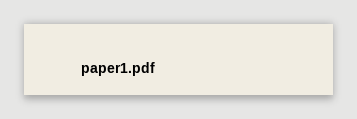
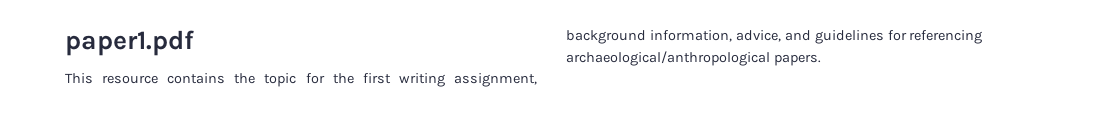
+ This resource contains the topic for the first writing assignment, background information, advice, and guidelines for referencing archaeological/anthropological papers.

